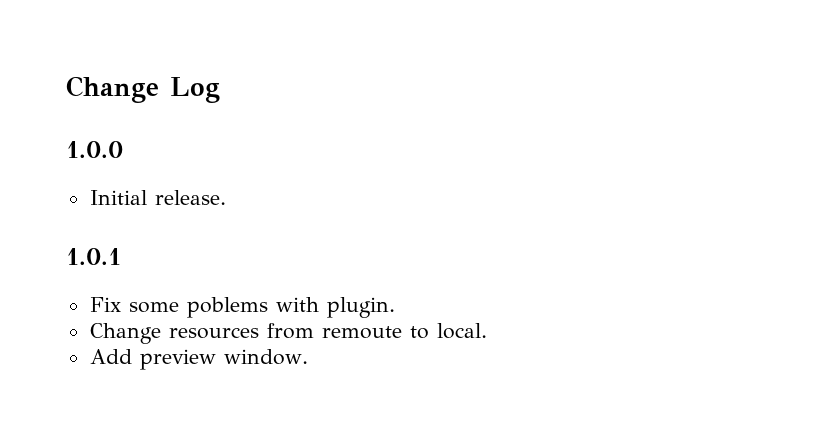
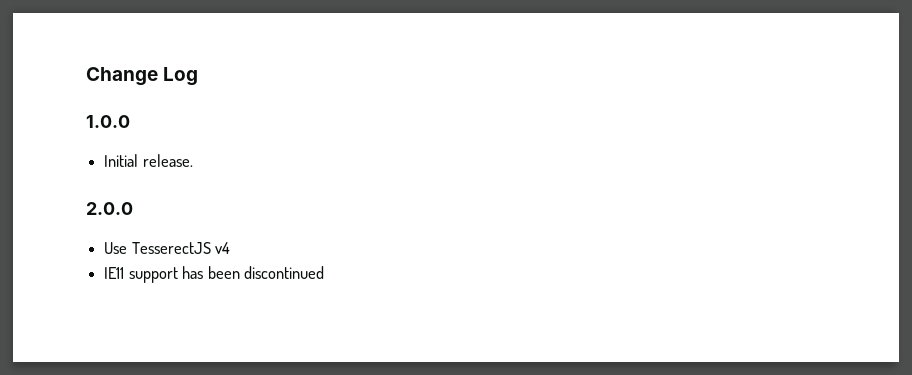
- 1.0.1
- Fix some poblems with plugin.
- Change resources from remoute to local.
- Add preview window.
+ 2.0.0
+ Use TesserectJS v4
+ IE11 support has been discontinued

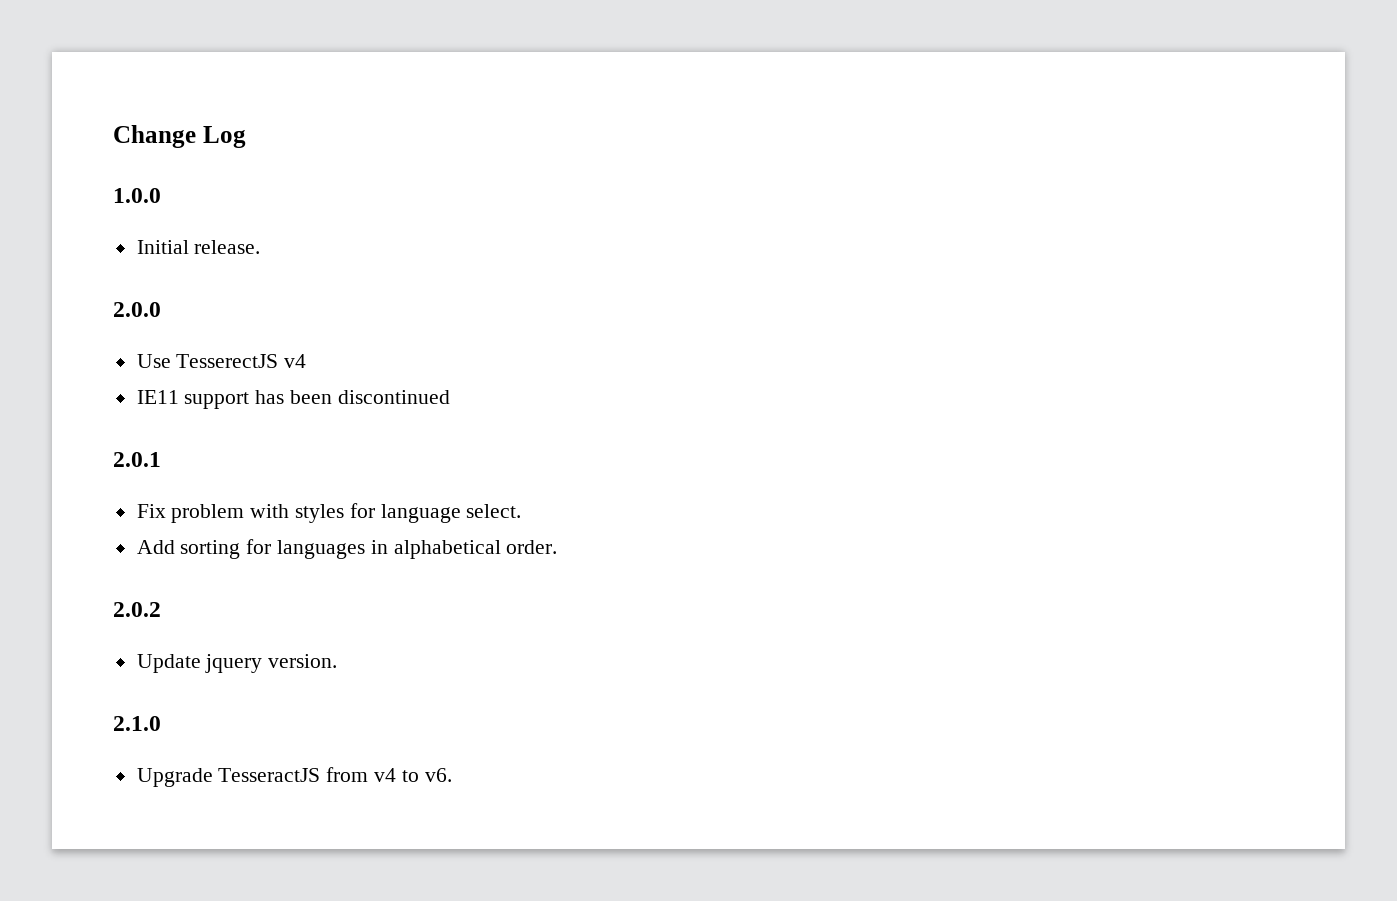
+ 2.0.1
+ Fix problem with styles for language select.
+ Add sorting for languages in alphabetical order.
+ 2.0.2
+ Update jquery version.
+ 2.1.0
+ Upgrade TesseractJS from v4 to v6.

